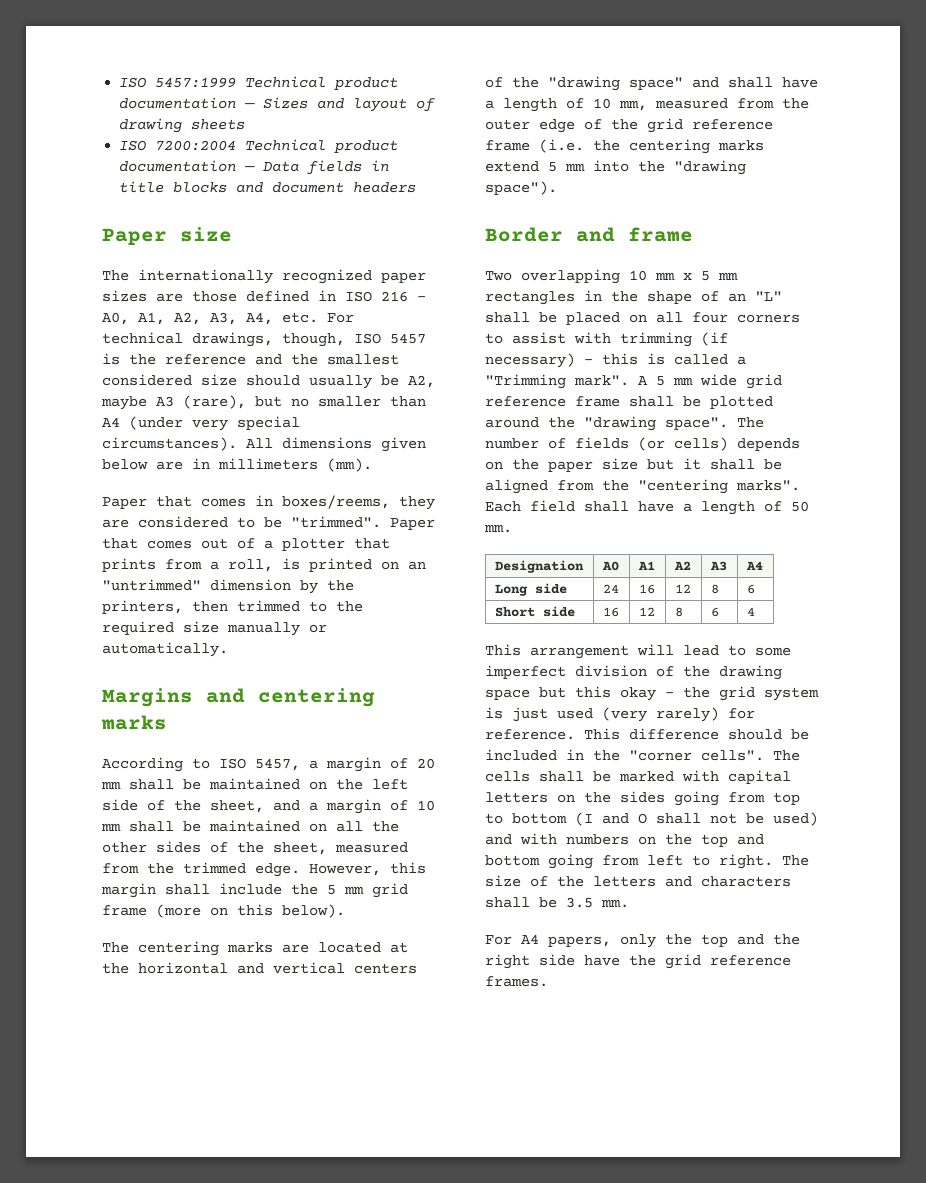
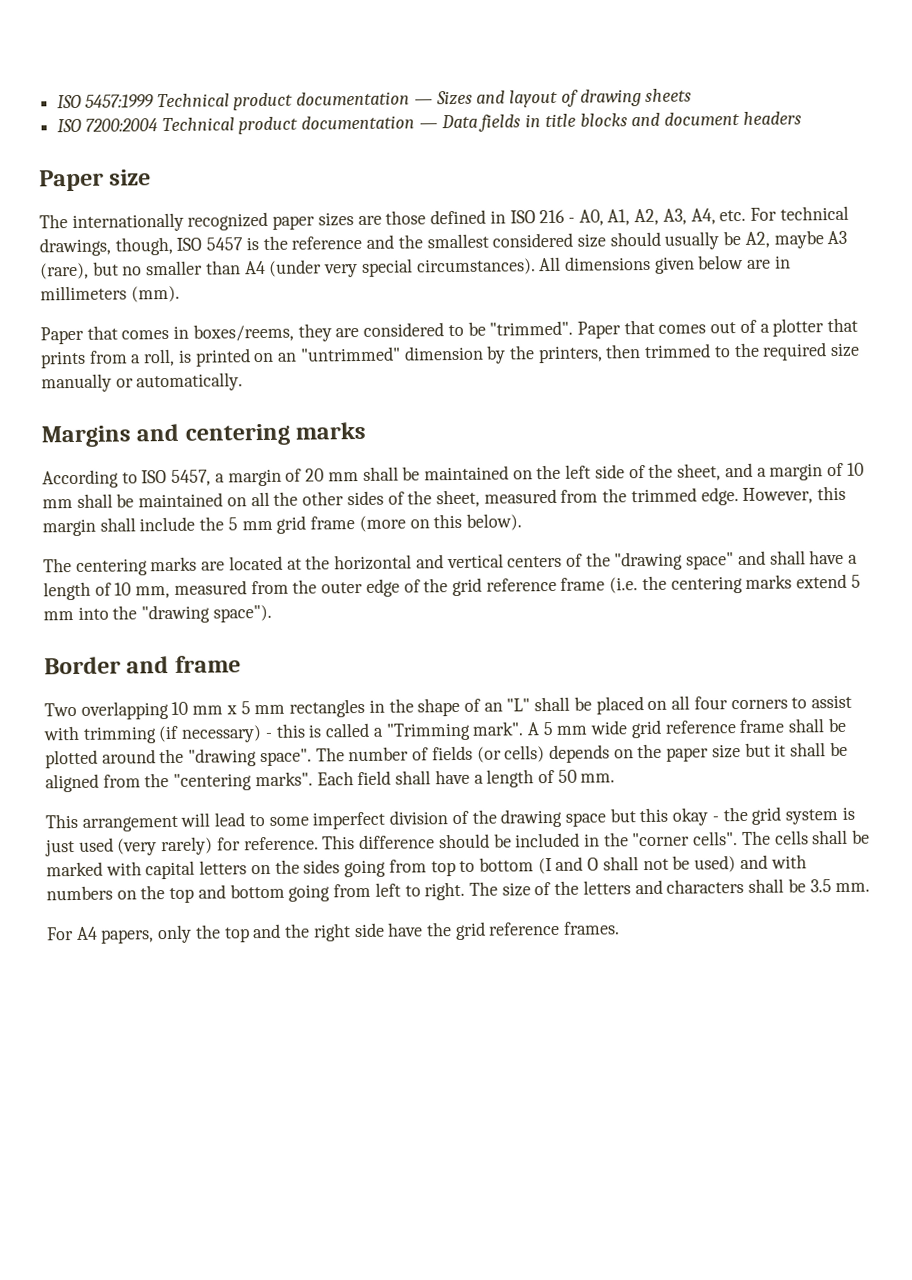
- Designation | A0 | A1 | A2 | A3 | A4
- Long side | 24 | 16 | 12 | 8 | 6
- Short side | 16 | 12 | 8 | 6 | 4

